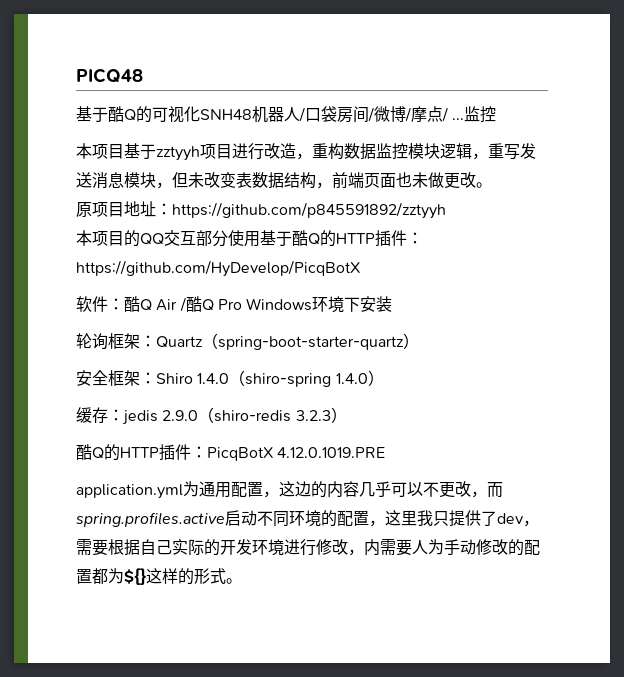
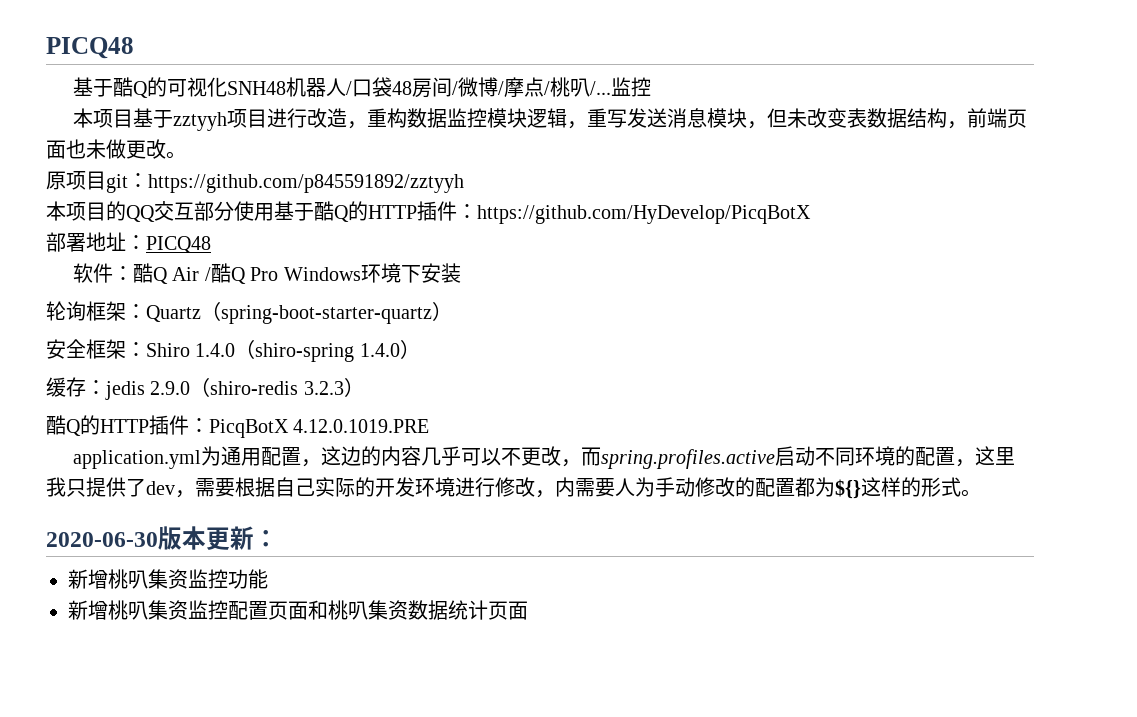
- 基于酷Q的可视化SNH48机器人/口袋房间/微博/摩点/ ...
+ 基于酷Q的可视化SNH48机器人/口袋48房间/微博/摩点/桃叭/...
- 原项目地址：https://github.com/p845591892/zztyyh
+ 原项目git：https://github.com/p845591892/zztyyh
+ 部署地址：PICQ48
+ 2020-06-30版本更新：
+ 新增桃叭集资监控功能
+ 新增桃叭集资监控配置页面和桃叭集资数据统计页面

